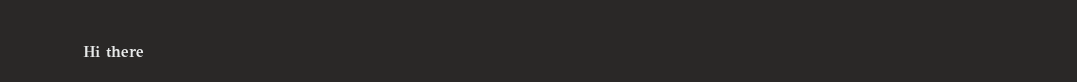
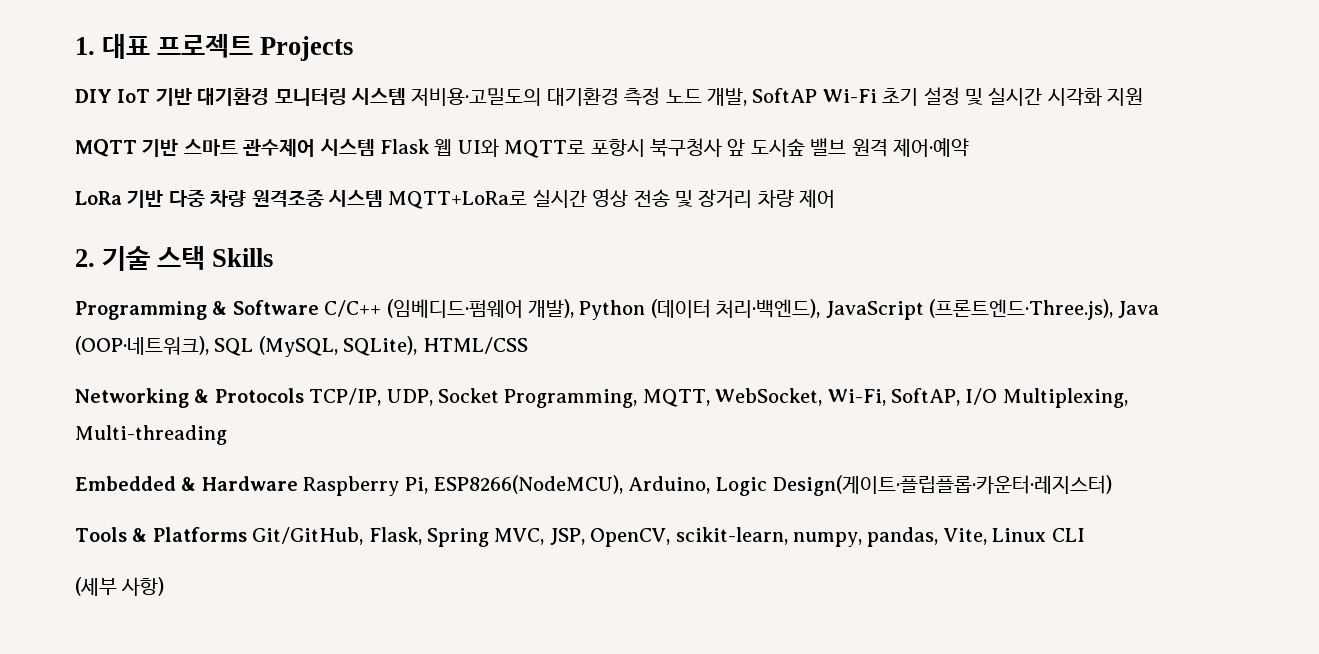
- Hi there
+ 1. 대표 프로젝트 Projects
+ DIY IoT 기반 대기환경 모니터링 시스템 저비용·고밀도의 대기환경 측정 노드 개발, SoftAP Wi-Fi 초기 설정 및 실시간 시각화 지원
+ MQTT 기반 스마트 관수제어 시스템 Flask 웹 UI와 MQTT로 포항시 북구청사 앞 도시숲 밸브 원격 제어·예약
+ LoRa 기반 다중 차량 원격조종 시스템 MQTT+LoRa로 실시간 영상 전송 및 장거리 차량 제어
+ 2. 기술 스택 Skills
+ Programming & Software C/C++ (임베디드·펌웨어 개발), Python (데이터 처리·백엔드), JavaScript (프론트엔드·Three.js), Java (OOP·네트워크), SQL (MySQL, SQLite), HTML/CSS
+ Networking & Protocols TCP/IP, UDP, Socket Programming, MQTT, WebSocket, Wi-Fi, SoftAP, I/O Multiplexing, Multi-threading
+ Embedded & Hardware Raspberry Pi, ESP8266(NodeMCU), Arduino, Logic Design(게이트·플립플롭·카운터·레지스터)
+ Tools & Platforms Git/GitHub, Flask, Spring MVC, JSP, OpenCV, scikit-learn, numpy, pandas, Vite, Linux CLI
+ (세부 사항)

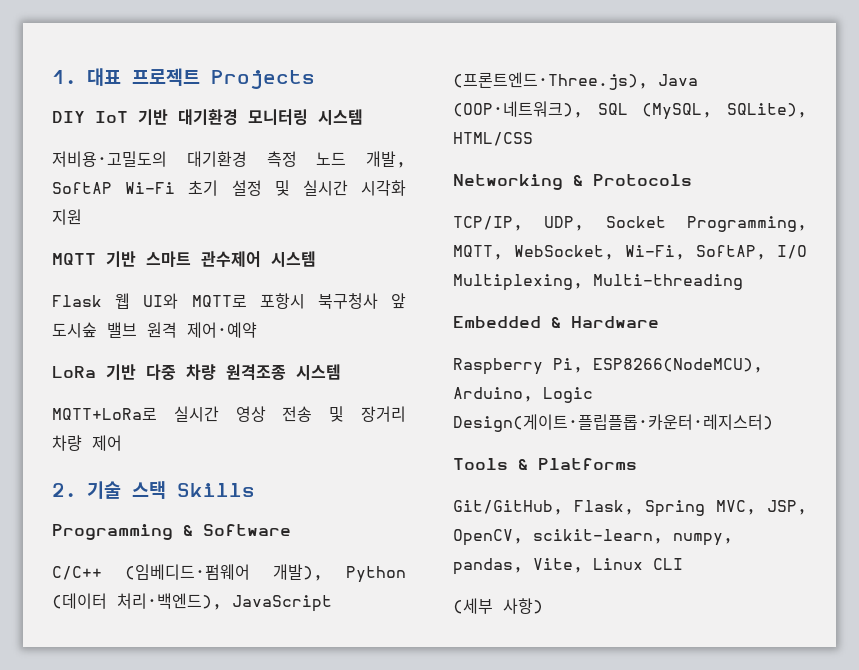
- DIY IoT 기반 대기환경 모니터링 시스템 저비용·고밀도의 대기환경 측정 노드 개발, SoftAP Wi-Fi 초기 설정 및 실시간 시각화 지원
+ DIY IoT 기반 대기환경 모니터링 시스템
+ 저비용·고밀도의 대기환경 측정 노드 개발, SoftAP Wi-Fi 초기 설정 및 실시간 시각화 지원
- MQTT 기반 스마트 관수제어 시스템 Flask 웹 UI와 MQTT로 포항시 북구청사 앞 도시숲 밸브 원격 제어·예약
+ MQTT 기반 스마트 관수제어 시스템
+ Flask 웹 UI와 MQTT로 포항시 북구청사 앞 도시숲 밸브 원격 제어·예약
- LoRa 기반 다중 차량 원격조종 시스템 MQTT+LoRa로 실시간 영상 전송 및 장거리 차량 제어
+ LoRa 기반 다중 차량 원격조종 시스템
+ MQTT+LoRa로 실시간 영상 전송 및 장거리 차량 제어
- Programming & Software C/C++ (임베디드·펌웨어 개발), Python (데이터 처리·백엔드), JavaScript (프론트엔드·Three.js), Java (OOP·네트워크), SQL (MySQL, SQLite), HTML/CSS
+ Programming & Software
+ C/C++ (임베디드·펌웨어 개발), Python (데이터 처리·백엔드), JavaScript (프론트엔드·Three.js), Java (OOP·네트워크), SQL (MySQL, SQLite), HTML/CSS
- Networking & Protocols TCP/IP, UDP, Socket Programming, MQTT, WebSocket, Wi-Fi, SoftAP, I/O Multiplexing, Multi-threading
+ Networking & Protocols
+ TCP/IP, UDP, Socket Programming, MQTT, WebSocket, Wi-Fi, SoftAP, I/O Multiplexing, Multi-threading
- Embedded & Hardware Raspberry Pi, ESP8266(NodeMCU), Arduino, Logic Design(게이트·플립플롭·카운터·레지스터)
+ Embedded & Hardware
+ Raspberry Pi, ESP8266(NodeMCU), Arduino, Logic Design(게이트·플립플롭·카운터·레지스터)
- Tools & Platforms Git/GitHub, Flask, Spring MVC, JSP, OpenCV, scikit-learn, numpy, pandas, Vite, Linux CLI
+ Tools & Platforms
+ Git/GitHub, Flask, Spring MVC, JSP, OpenCV, scikit-learn, numpy, pandas, Vite, Linux CLI

